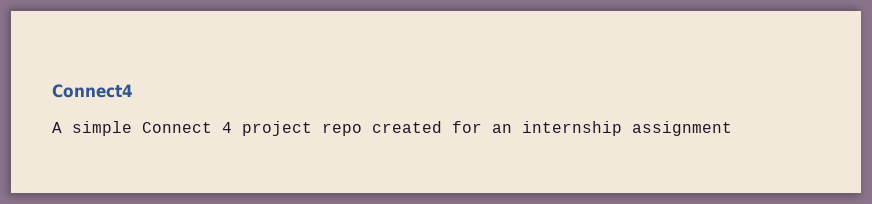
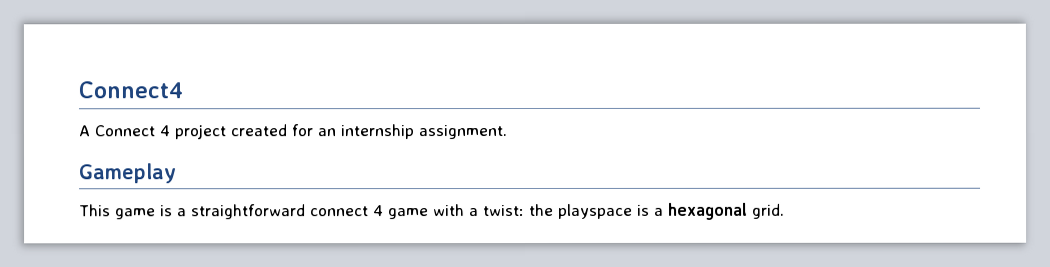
- A simple Connect 4 project repo created for an internship assignment
+ A Connect 4 project created for an internship assignment.
+ Gameplay
+ This game is a straightforward connect 4 game with a twist: the playspace is a hexagonal grid.

